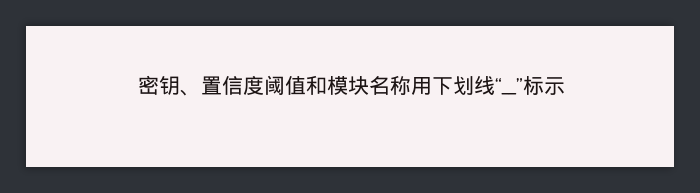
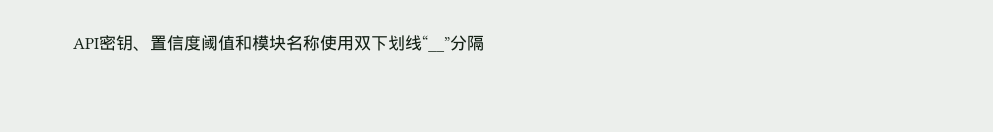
- 密钥、置信度阈值和模块名称用下划线“__”标示
+ API密钥、置信度阈值和模块名称使用双下划线“__”分隔

